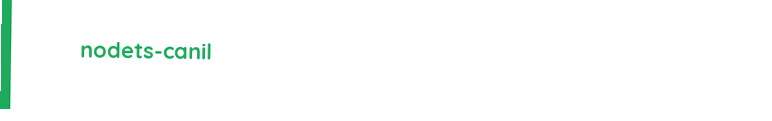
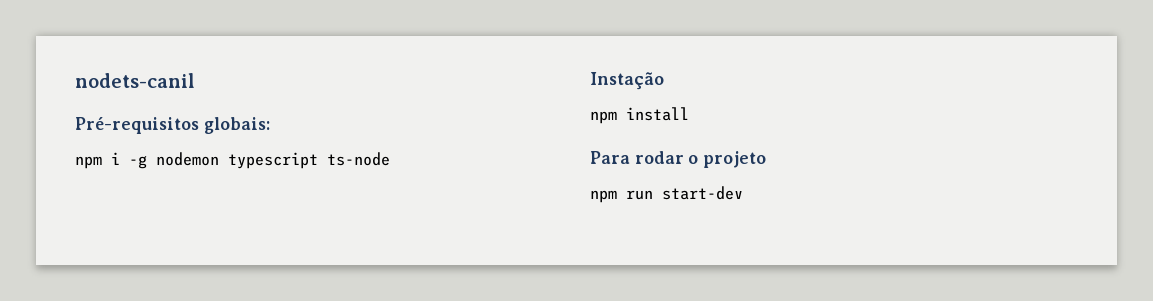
+ Pré-requisitos globais:
+ npm i -g nodemon typescript ts-node
+ Instação
+ npm install
+ Para rodar o projeto
+ npm run start-dev

